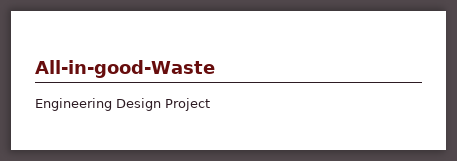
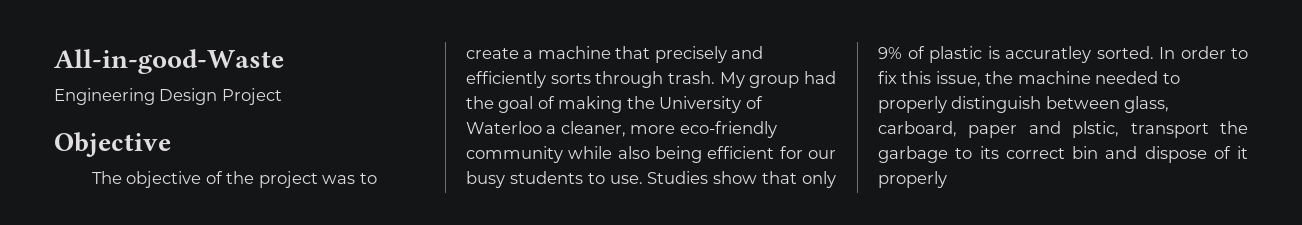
+ Objective
+ The objective of the project was to create a machine that precisely and efficiently sorts through trash. My group had the goal of making the University of Waterloo a cleaner, more eco-friendly community while also being efficient for our busy students to use. Studies show that only 9% of plastic is accuratley sorted. In order to fix this issue, the machine needed to properly distinguish between glass, carboard, paper and plstic, transport the garbage to its correct bin and dispose of it properly

